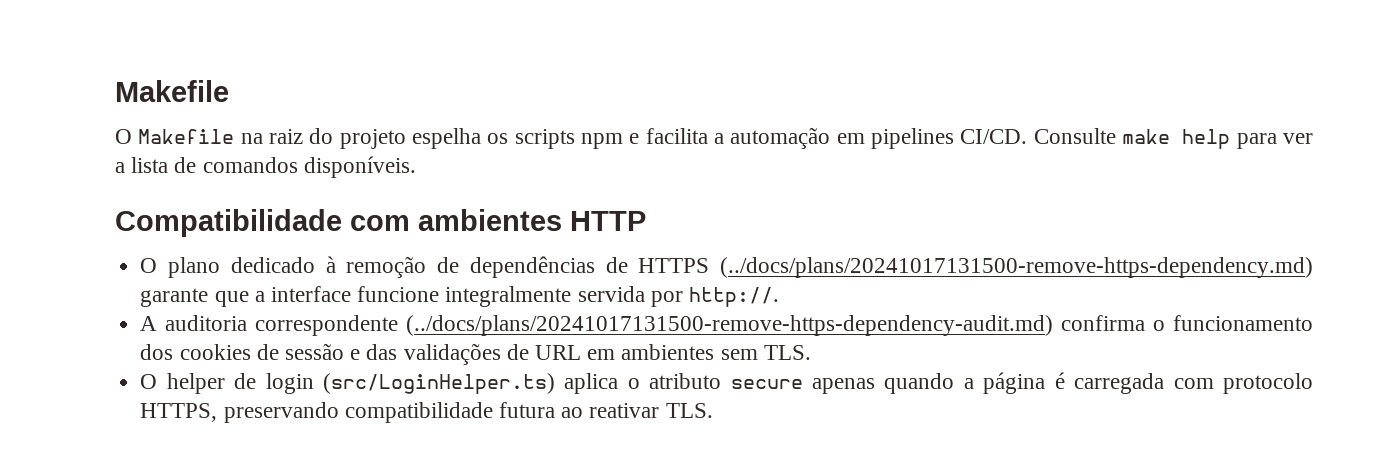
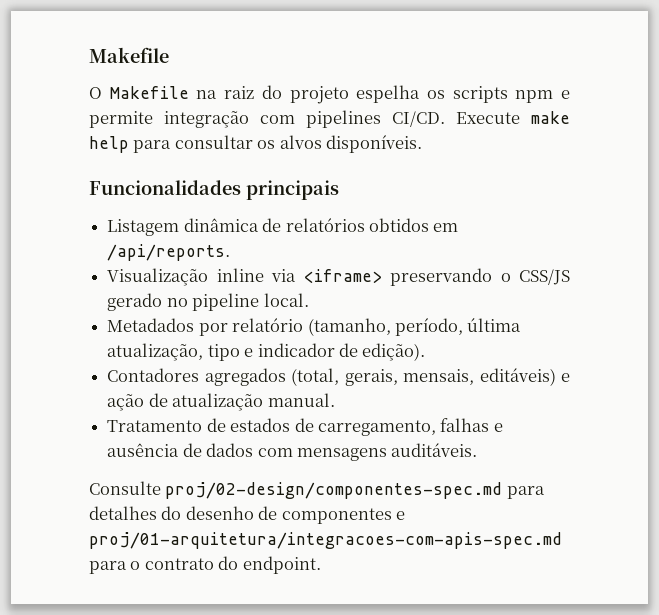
- O Makefile na raiz do projeto espelha os scripts npm e facilita a automação em pipelines CI/CD.
+ O Makefile na raiz do projeto espelha os scripts npm e permite integração com pipelines CI/CD.
- Consulte make help para ver a lista de comandos disponíveis.
- Compatibilidade com ambientes HTTP
- O plano dedicado à remoção de dependências de HTTPS (../docs/plans/20241017131500-remove-https-dependency.md) garante que a interface funcione integralmente servida por http://.
- A auditoria correspondente (../docs/plans/20241017131500-remove-https-dependency-audit.md) confirma o funcionamento dos cookies de sessão e das validações de URL em ambientes sem TLS.
- O helper de login (src/LoginHelper.ts) aplica o atributo secure apenas quando a página é carregada com protocolo HTTPS, preservando compatibilidade futura ao reativar TLS.
+ Execute make help para consultar os alvos disponíveis.
+ Funcionalidades principais
+ Listagem dinâmica de relatórios obtidos em /api/reports.
+ Visualização inline via <iframe> preservando o CSS/JS gerado no pipeline local.
+ Metadados por relatório (tamanho, período, última atualização, tipo e indicador de edição).
+ Contadores agregados (total, gerais, mensais, editáveis) e ação de atualização manual.
+ Tratamento de estados de carregamento, falhas e ausência de dados com mensagens auditáveis.
+ Consulte proj/02-design/componentes-spec.md para detalhes do desenho de componentes e proj/01-arquitetura/integracoes-com-apis-spec.md para o contrato do endpoint.

